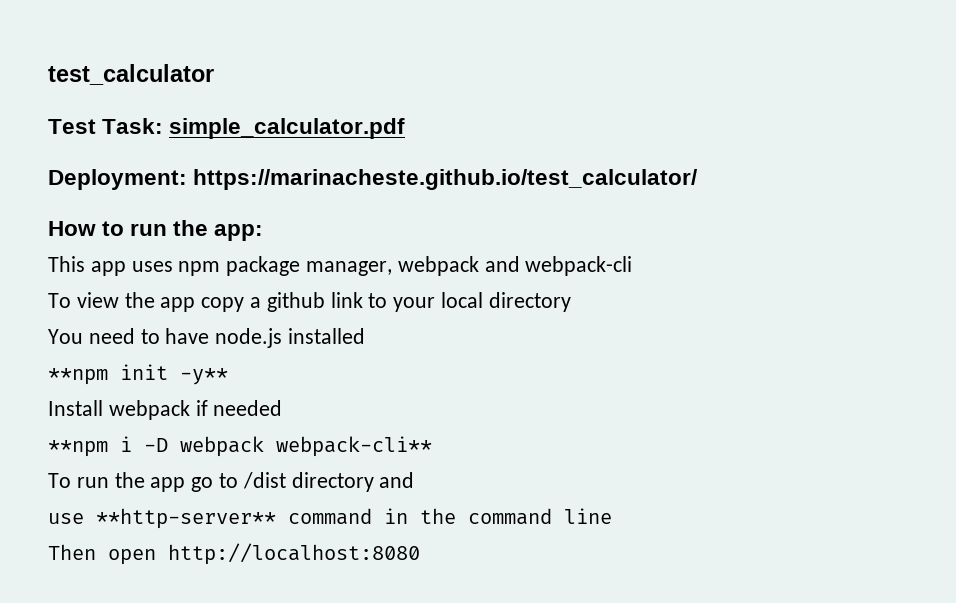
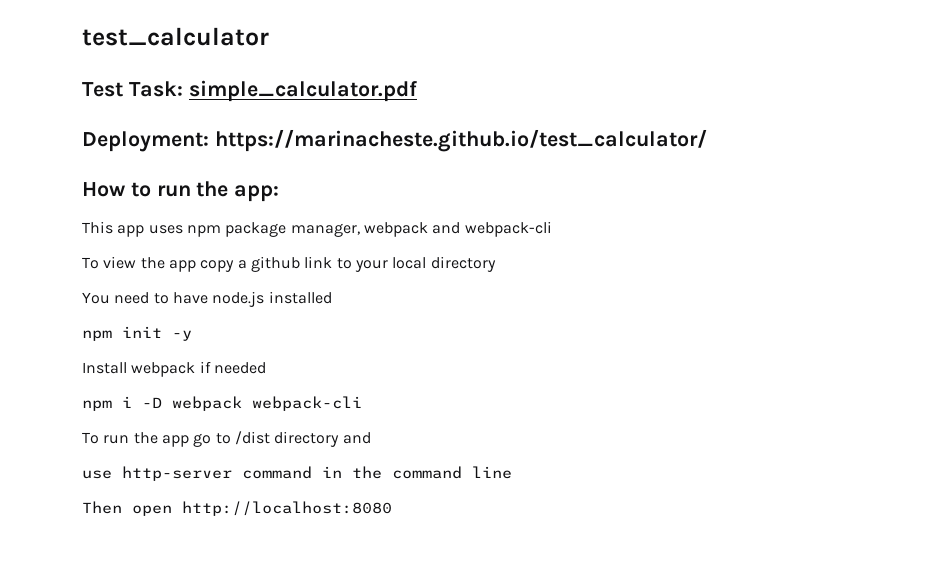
- **npm init -y**
+ npm init -y
- **npm i -D webpack webpack-cli**
+ npm i -D webpack webpack-cli
- use **http-server** command in the command line
+ use http-server command in the command line

